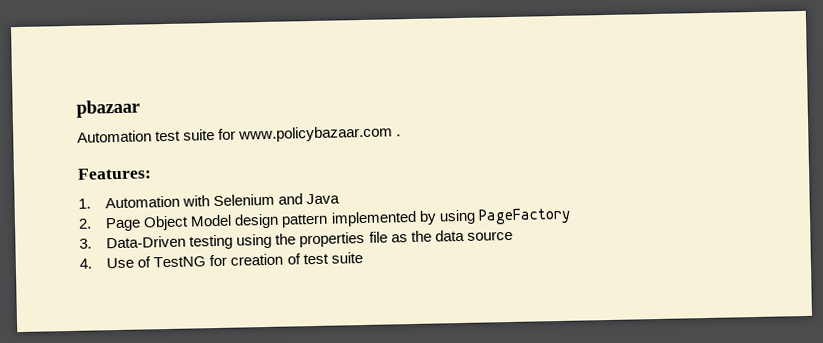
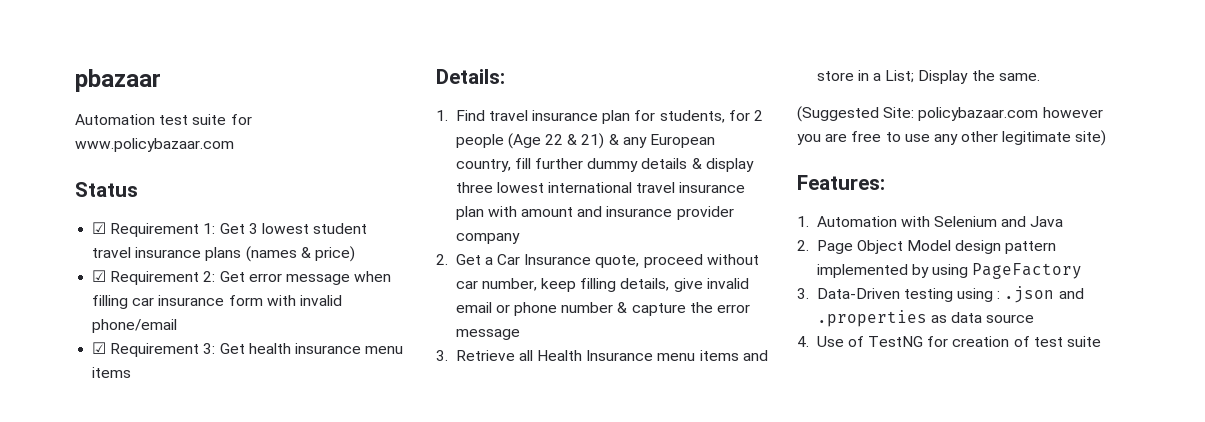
- Automation test suite for www.policybazaar.com .
+ Automation test suite for www.policybazaar.com
+ Status
+ ☑ Requirement 1: Get 3 lowest student travel insurance plans (names & price)
+ ☑ Requirement 2: Get error message when filling car insurance form with invalid phone/email
+ ☑ Requirement 3: Get health insurance menu items
+ Details:
+ 1. Find travel insurance plan for students, for 2 people (Age 22 & 21) & any European country, fill further dummy details & display three lowest international travel insurance plan with amount and insurance provider company
+ 2. Get a Car Insurance quote, proceed without car number, keep filling details, give invalid email or phone number & capture the error message
+ 3. Retrieve all Health Insurance menu items and store in a List; Display the same.
+ (Suggested Site: policybazaar.com however you are free to use any other legitimate site)
- 3. Data-Driven testing using the properties file as the data source
+ 3. Data-Driven testing using : .json and .properties as data source

